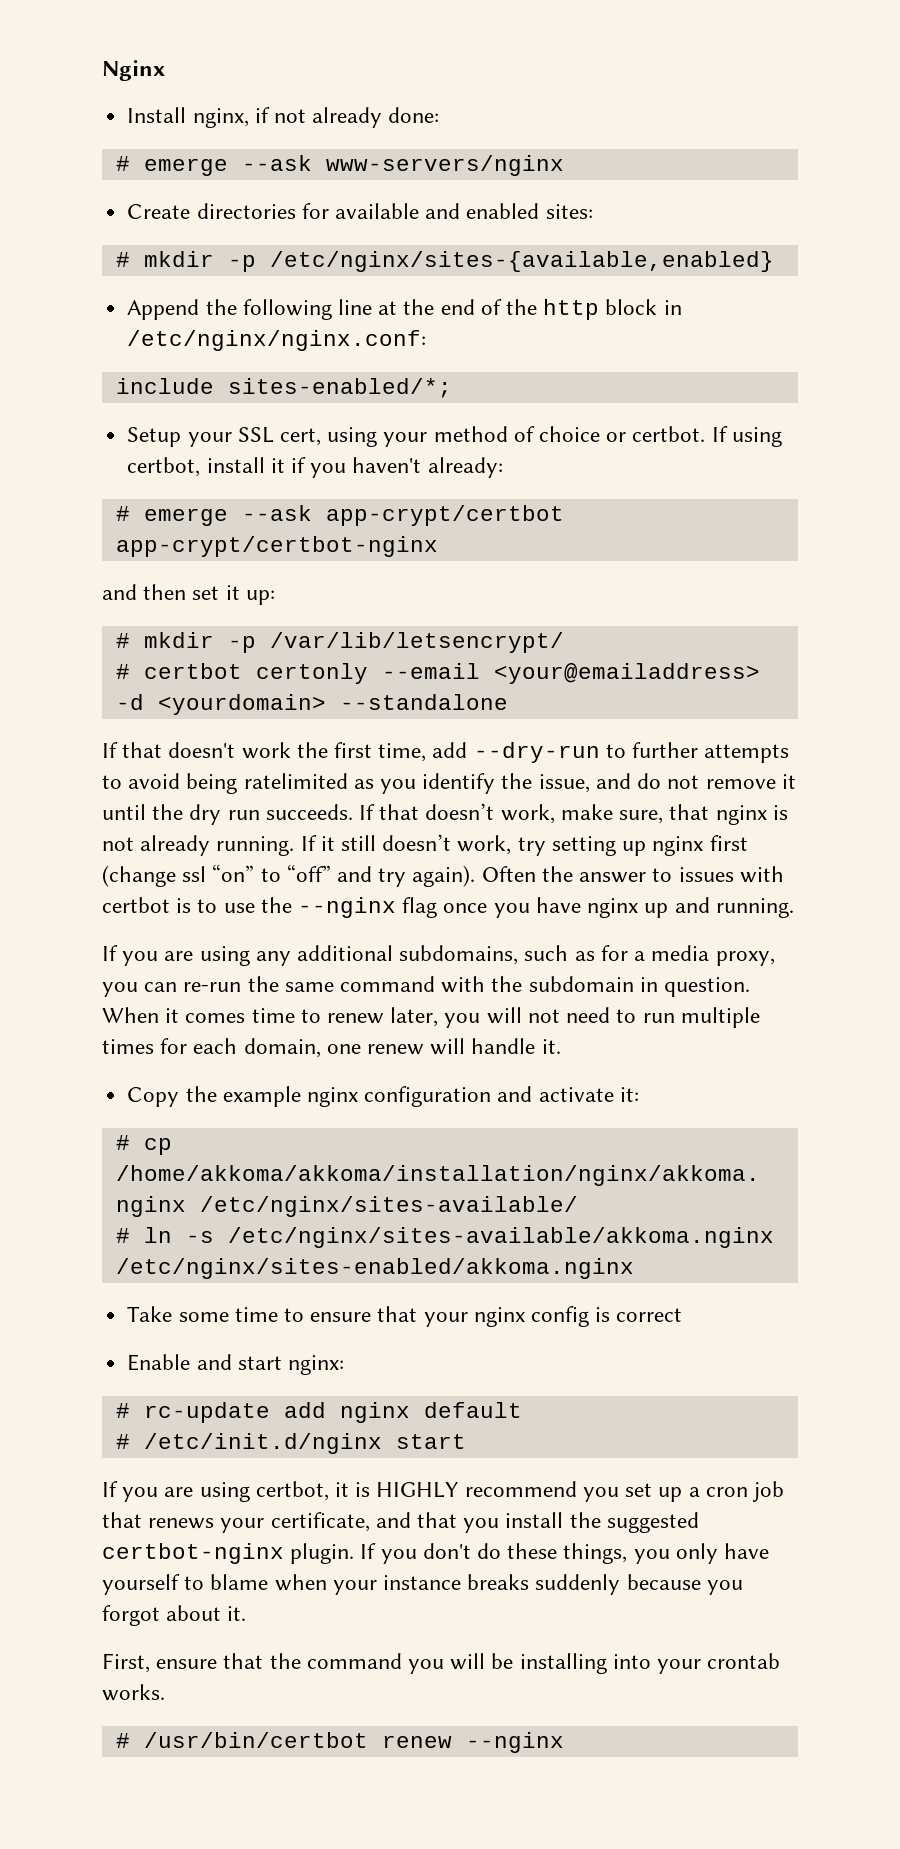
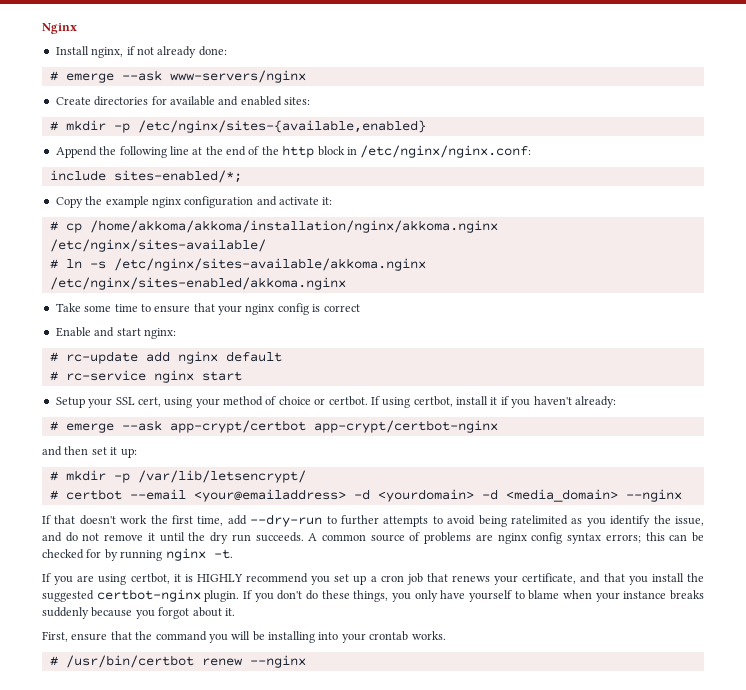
- Setup your SSL cert, using your method of choice or certbot. If using certbot, install it if you haven't already:
- # emerge --ask app-crypt/certbot app-crypt/certbot-nginx
- and then set it up:
- # mkdir -p /var/lib/letsencrypt/
- # certbot certonly --email <your@emailaddress> -d <yourdomain> --standalone
- If that doesn't work the first time, add --dry-run to further attempts to avoid being ratelimited as you identify the issue, and do not remove it until the dry run succeeds. If that doesn’t work, make sure, that nginx is not already running. If it still doesn’t work, try setting up nginx first (change ssl “on” to “off” and try again). Often the answer to issues with certbot is to use the --nginx flag once you have nginx up and running.
- If you are using any additional subdomains, such as for a media proxy, you can re-run the same command with the subdomain in question. When it comes time to renew later, you will not need to run multiple times for each domain, one renew will handle it.
- # /etc/init.d/nginx start
+ # rc-service nginx start
+ Setup your SSL cert, using your method of choice or certbot. If using certbot, install it if you haven't already:
+ # emerge --ask app-crypt/certbot app-crypt/certbot-nginx
+ and then set it up:
+ # mkdir -p /var/lib/letsencrypt/
+ # certbot --email <your@emailaddress> -d <yourdomain> -d <media_domain> --nginx
+ If that doesn't work the first time, add --dry-run to further attempts to avoid being ratelimited as you identify the issue, and do not remove it until the dry run succeeds. A common source of problems are nginx config syntax errors; this can be checked for by running nginx -t.

